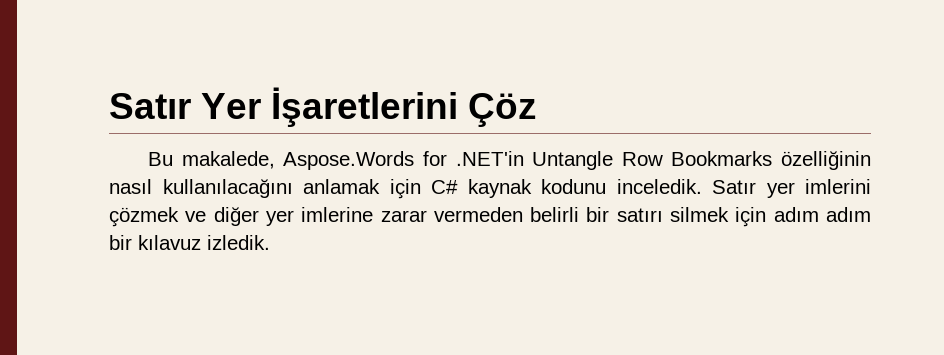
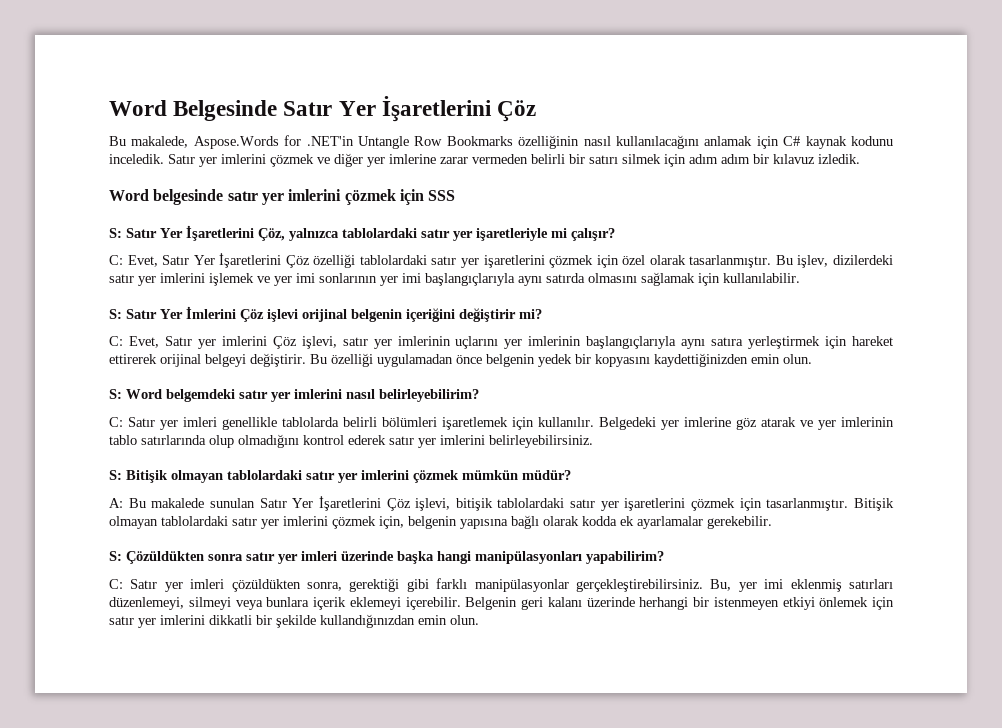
- Satır Yer İşaretlerini Çöz
+ Word Belgesinde Satır Yer İşaretlerini Çöz
+ Word belgesinde satır yer imlerini çözmek için SSS
+ S: Satır Yer İşaretlerini Çöz, yalnızca tablolardaki satır yer işaretleriyle mi çalışır?
+ C: Evet, Satır Yer İşaretlerini Çöz özelliği tablolardaki satır yer işaretlerini çözmek için özel olarak tasarlanmıştır. Bu işlev, dizilerdeki satır yer imlerini işlemek ve yer imi sonlarının yer imi başlangıçlarıyla aynı satırda olmasını sağlamak için kullanılabilir.
+ S: Satır Yer İmlerini Çöz işlevi orijinal belgenin içeriğini değiştirir mi?
+ C: Evet, Satır yer imlerini Çöz işlevi, satır yer imlerinin uçlarını yer imlerinin başlangıçlarıyla aynı satıra yerleştirmek için hareket ettirerek orijinal belgeyi değiştirir. Bu özelliği uygulamadan önce belgenin yedek bir kopyasını kaydettiğinizden emin olun.
+ S: Word belgemdeki satır yer imlerini nasıl belirleyebilirim?
+ C: Satır yer imleri genellikle tablolarda belirli bölümleri işaretlemek için kullanılır. Belgedeki yer imlerine göz atarak ve yer imlerinin tablo satırlarında olup olmadığını kontrol ederek satır yer imlerini belirleyebilirsiniz.
+ S: Bitişik olmayan tablolardaki satır yer imlerini çözmek mümkün müdür?
+ A: Bu makalede sunulan Satır Yer İşaretlerini Çöz işlevi, bitişik tablolardaki satır yer işaretlerini çözmek için tasarlanmıştır. Bitişik olmayan tablolardaki satır yer imlerini çözmek için, belgenin yapısına bağlı olarak kodda ek ayarlamalar gerekebilir.
+ S: Çözüldükten sonra satır yer imleri üzerinde başka hangi manipülasyonları yapabilirim?
+ C: Satır yer imleri çözüldükten sonra, gerektiği gibi farklı manipülasyonlar gerçekleştirebilirsiniz. Bu, yer imi eklenmiş satırları düzenlemeyi, silmeyi veya bunlara içerik eklemeyi içerebilir. Belgenin geri kalanı üzerinde herhangi bir istenmeyen etkiyi önlemek için satır yer imlerini dikkatli bir şekilde kullandığınızdan emin olun.

